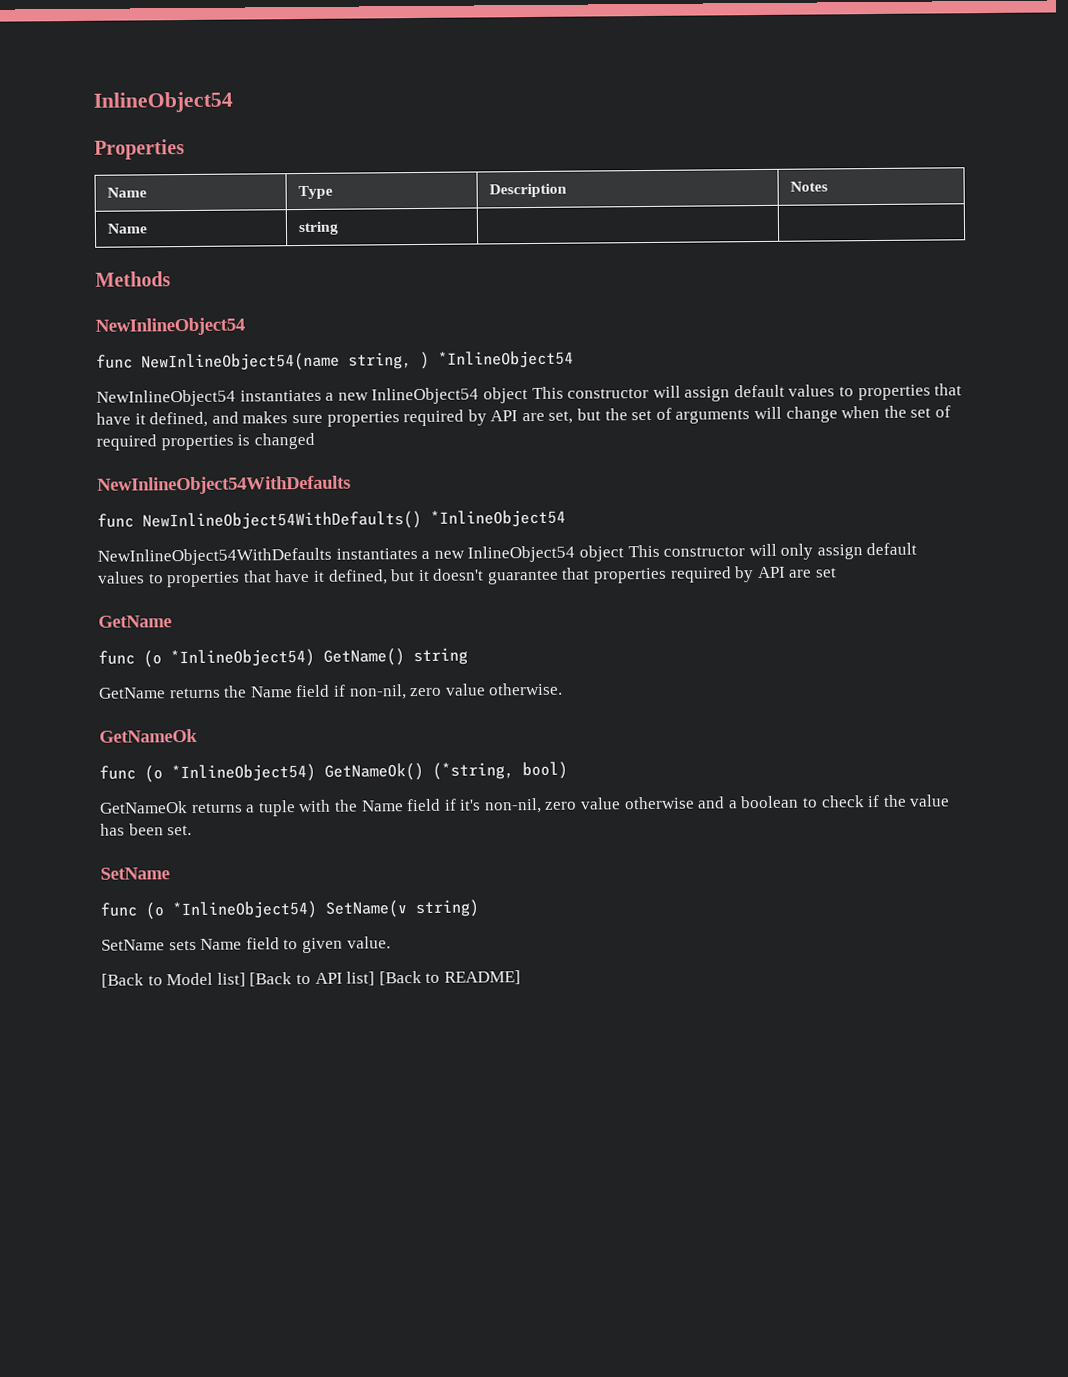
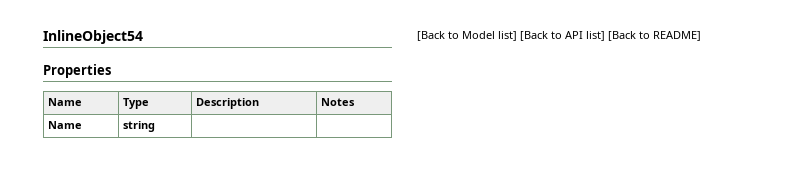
- Methods
- NewInlineObject54
- func NewInlineObject54(name string, ) *InlineObject54
- NewInlineObject54 instantiates a new InlineObject54 object This constructor will assign default values to properties that have it defined, and makes sure properties required by API are set, but the set of arguments will change when the set of required properties is changed
- NewInlineObject54WithDefaults
- func NewInlineObject54WithDefaults() *InlineObject54
- NewInlineObject54WithDefaults instantiates a new InlineObject54 object This constructor will only assign default values to properties that have it defined, but it doesn't guarantee that properties required by API are set
- GetName
- func (o *InlineObject54) GetName() string
- GetName returns the Name field if non-nil, zero value otherwise.
- GetNameOk
- func (o *InlineObject54) GetNameOk() (*string, bool)
- GetNameOk returns a tuple with the Name field if it's non-nil, zero value otherwise and a boolean to check if the value has been set.
- SetName
- func (o *InlineObject54) SetName(v string)
- SetName sets Name field to given value.

